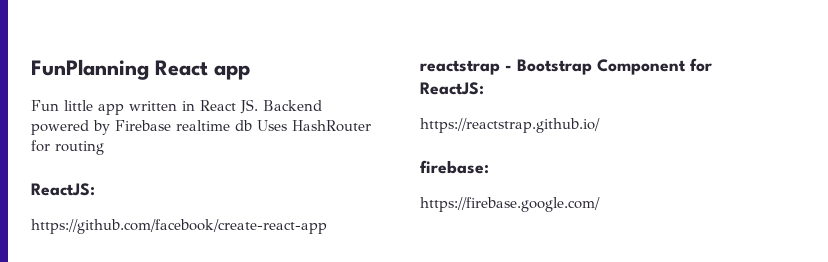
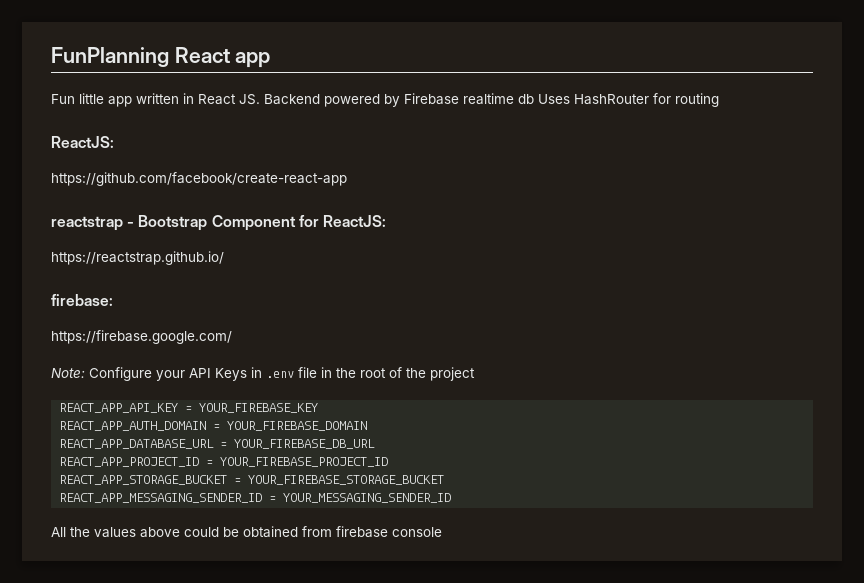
+ Note: Configure your API Keys in .env file in the root of the project
+ REACT_APP_API_KEY = YOUR_FIREBASE_KEY
+ REACT_APP_AUTH_DOMAIN = YOUR_FIREBASE_DOMAIN
+ REACT_APP_DATABASE_URL = YOUR_FIREBASE_DB_URL
+ REACT_APP_PROJECT_ID = YOUR_FIREBASE_PROJECT_ID
+ REACT_APP_STORAGE_BUCKET = YOUR_FIREBASE_STORAGE_BUCKET
+ REACT_APP_MESSAGING_SENDER_ID = YOUR_MESSAGING_SENDER_ID
+ All the values above could be obtained from firebase console

